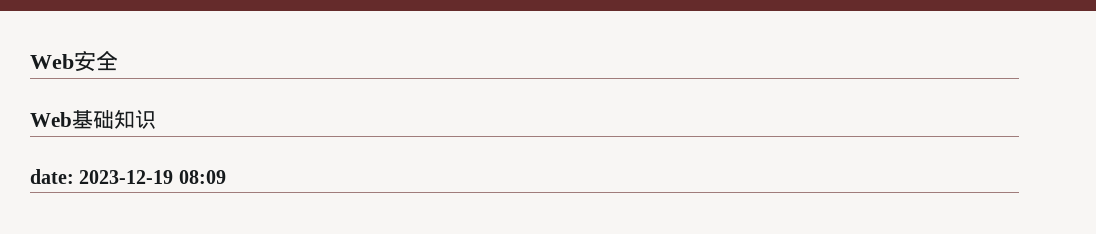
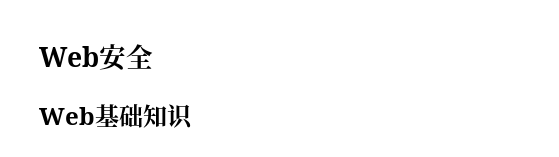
- date: 2023-12-19 08:09

